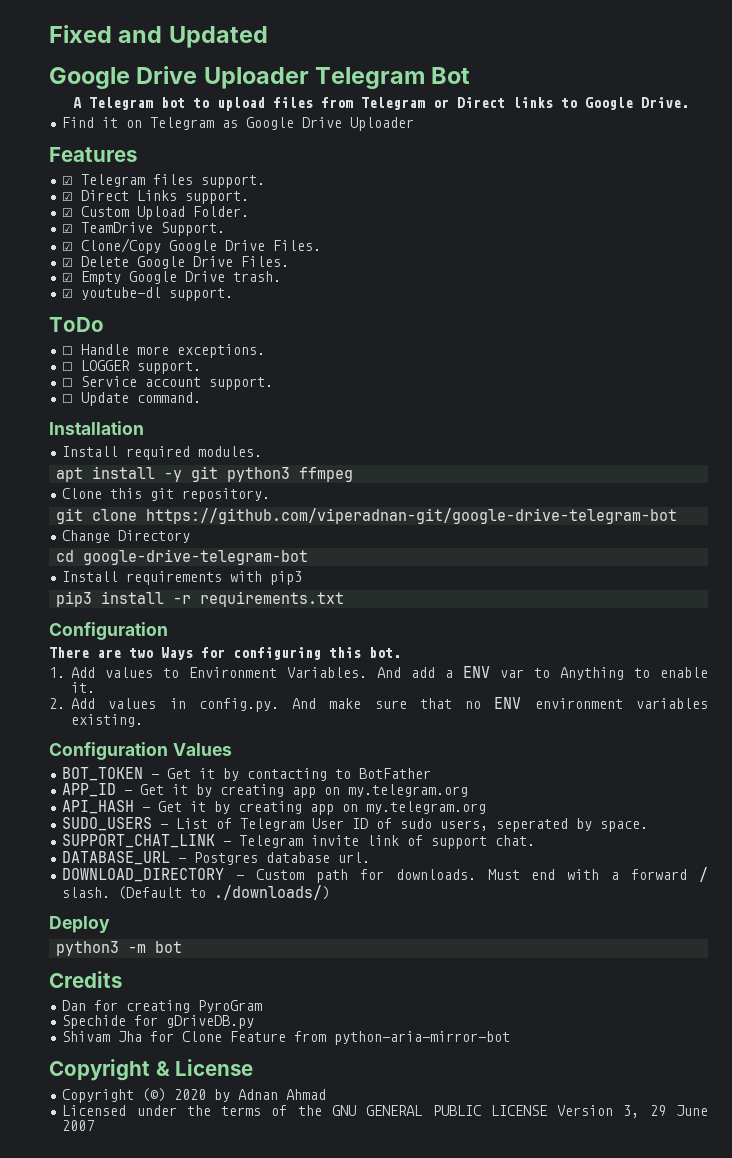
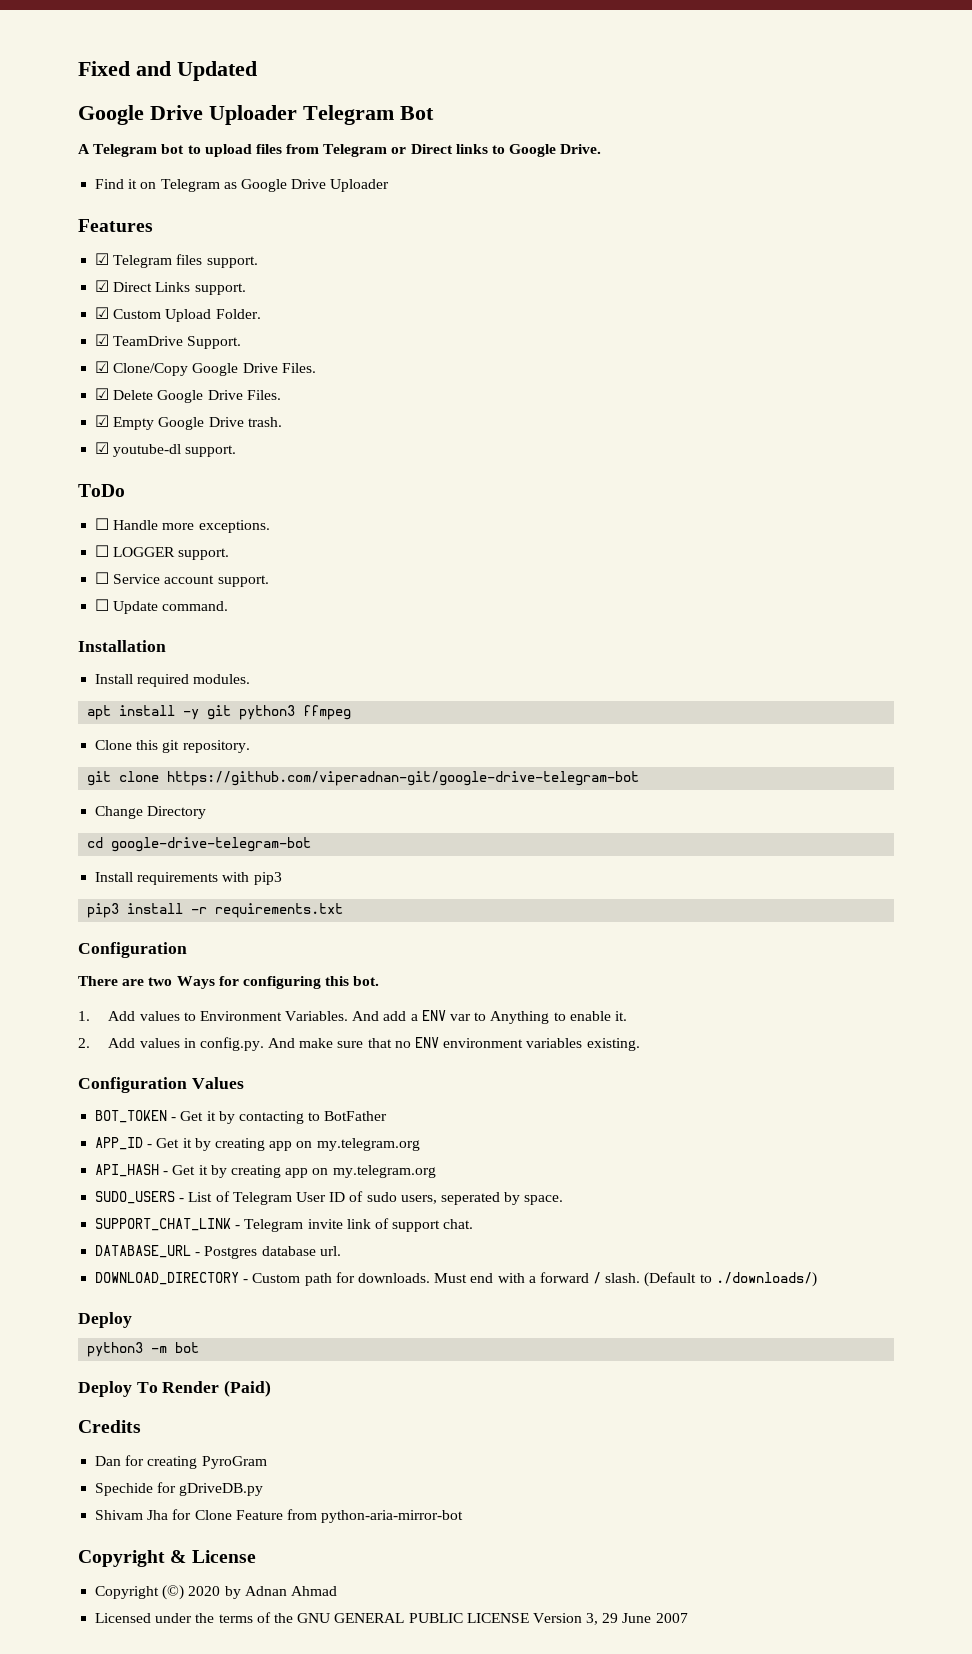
+ Deploy To Render (Paid)

